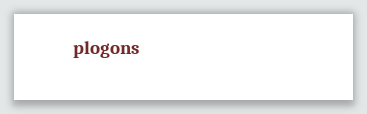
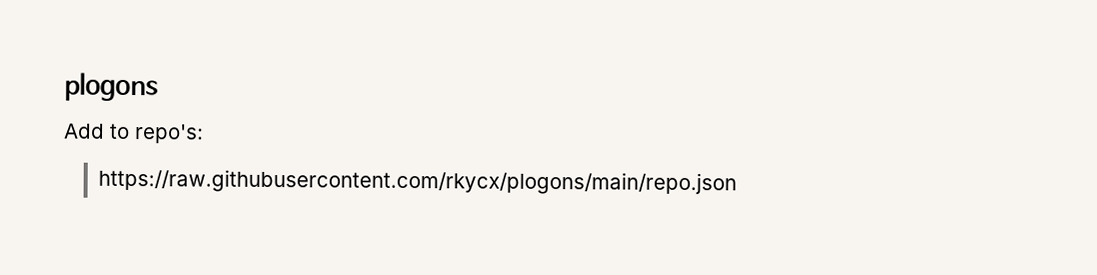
+ Add to repo's:
+ https://raw.githubusercontent.com/rkycx/plogons/main/repo.json

